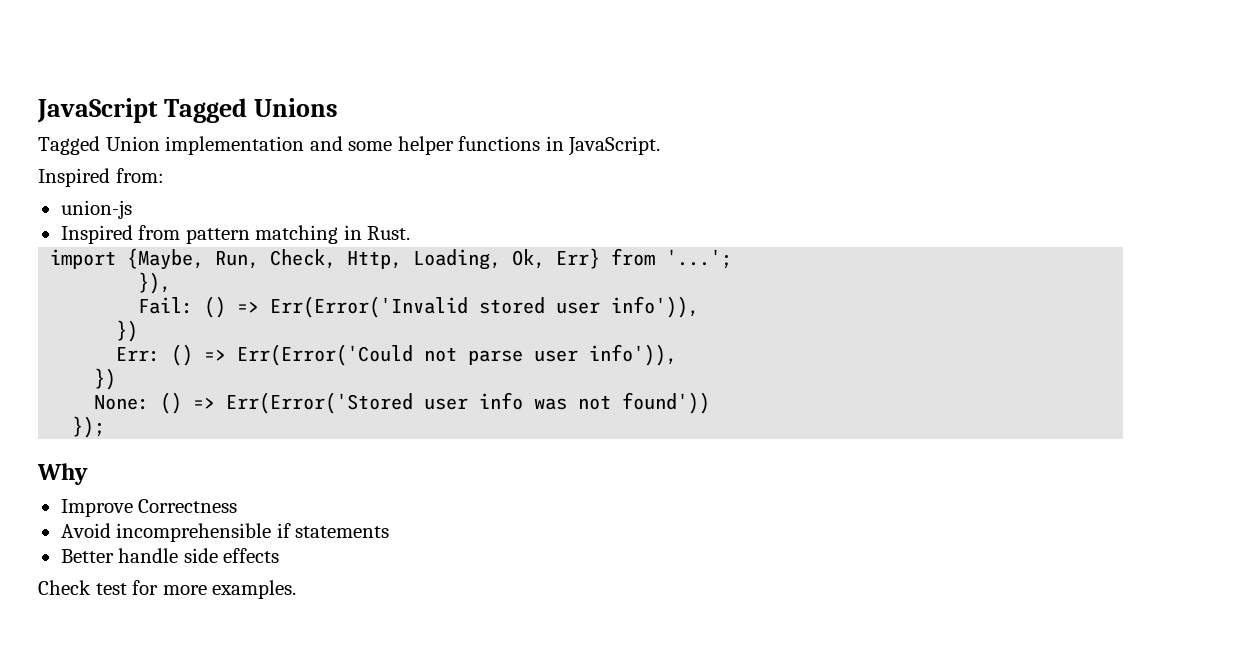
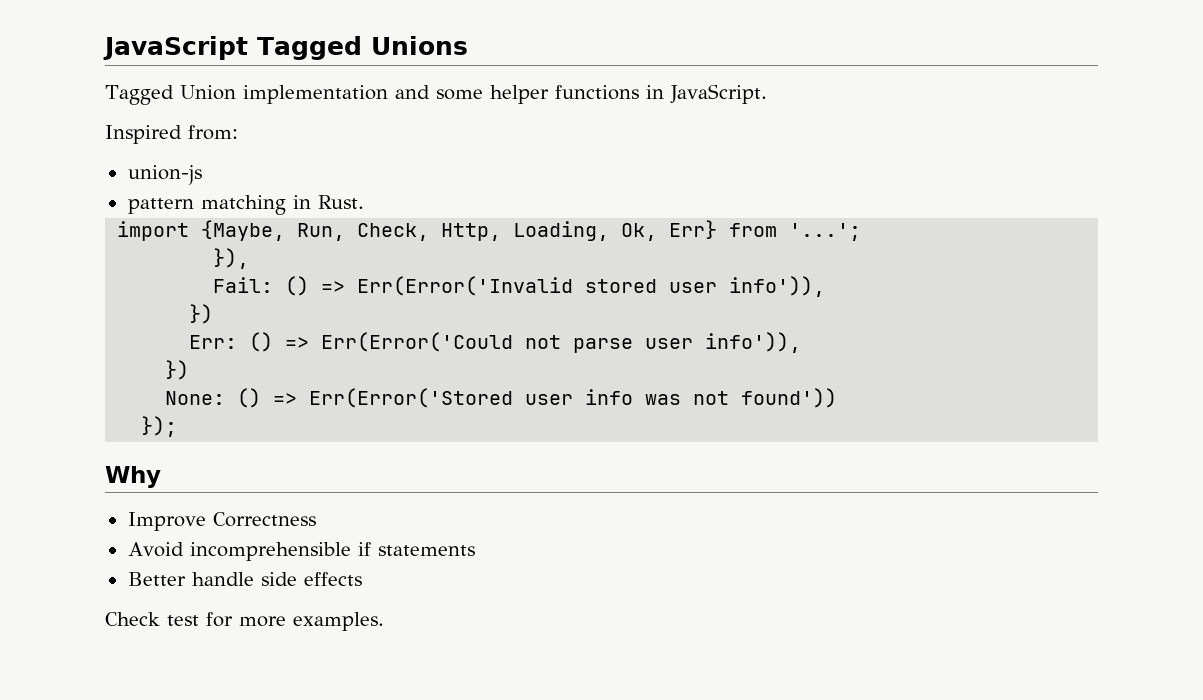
- Inspired from pattern matching in Rust.
+ pattern matching in Rust.

